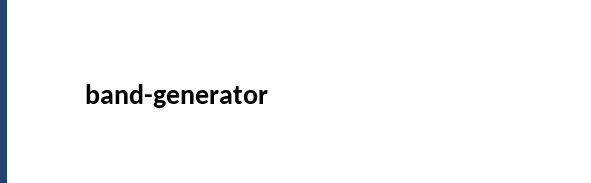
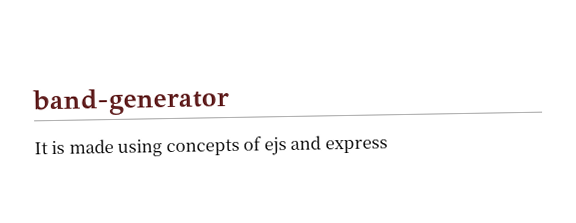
+ It is made using concepts of ejs and express

